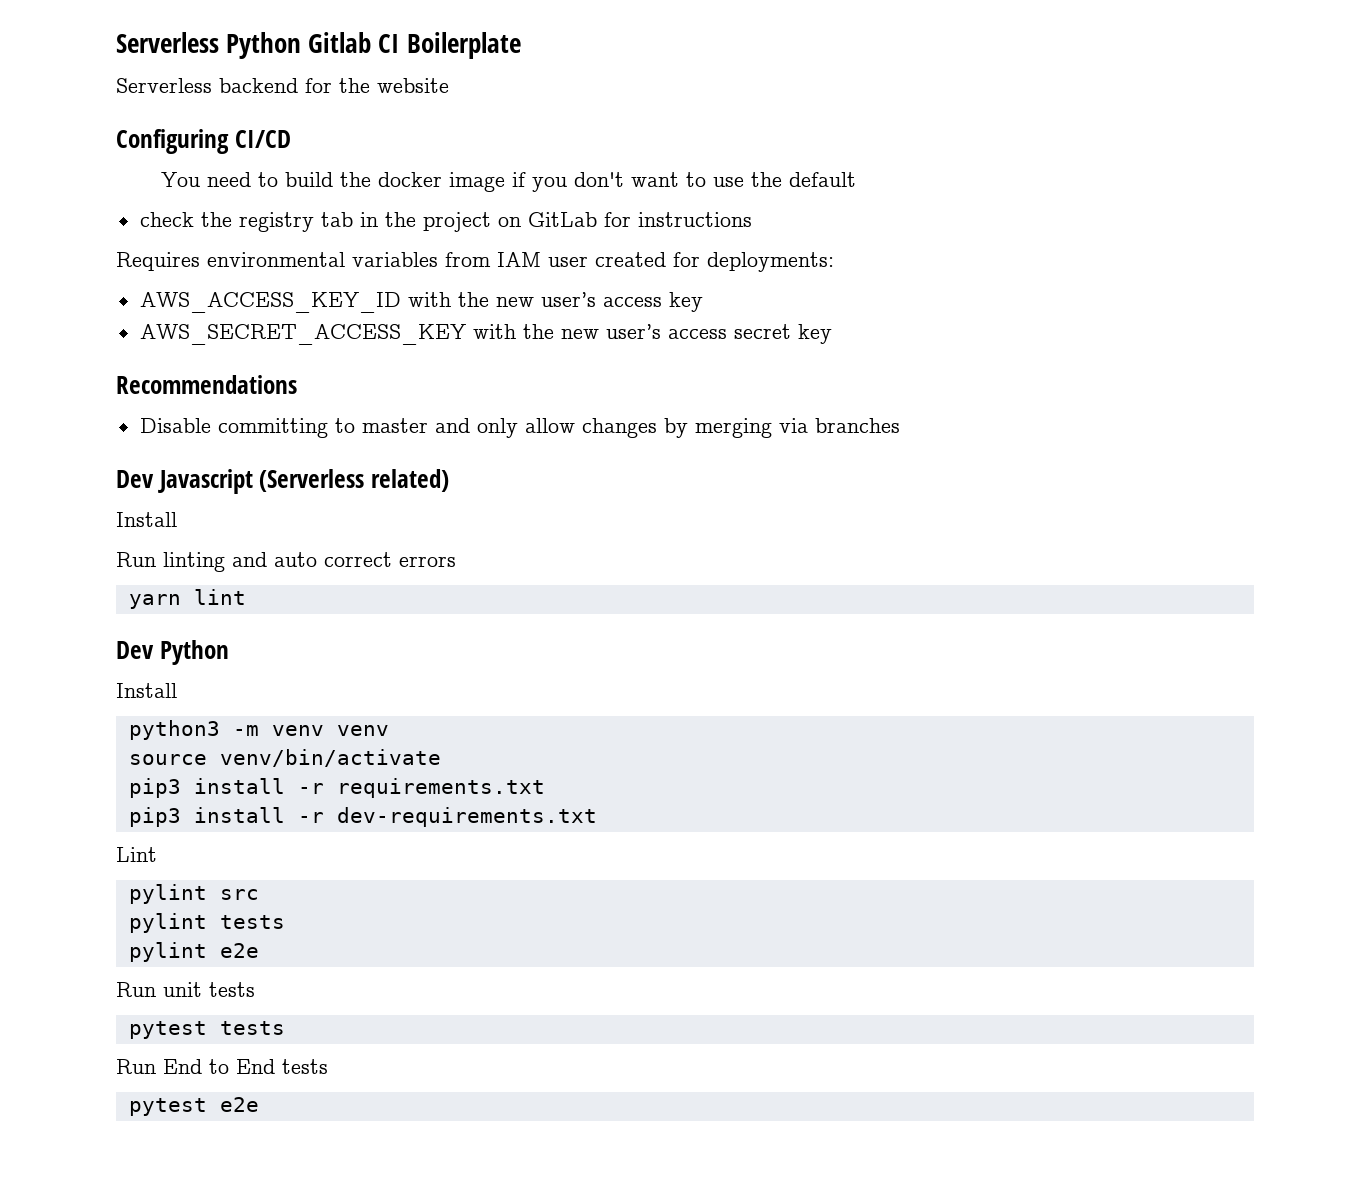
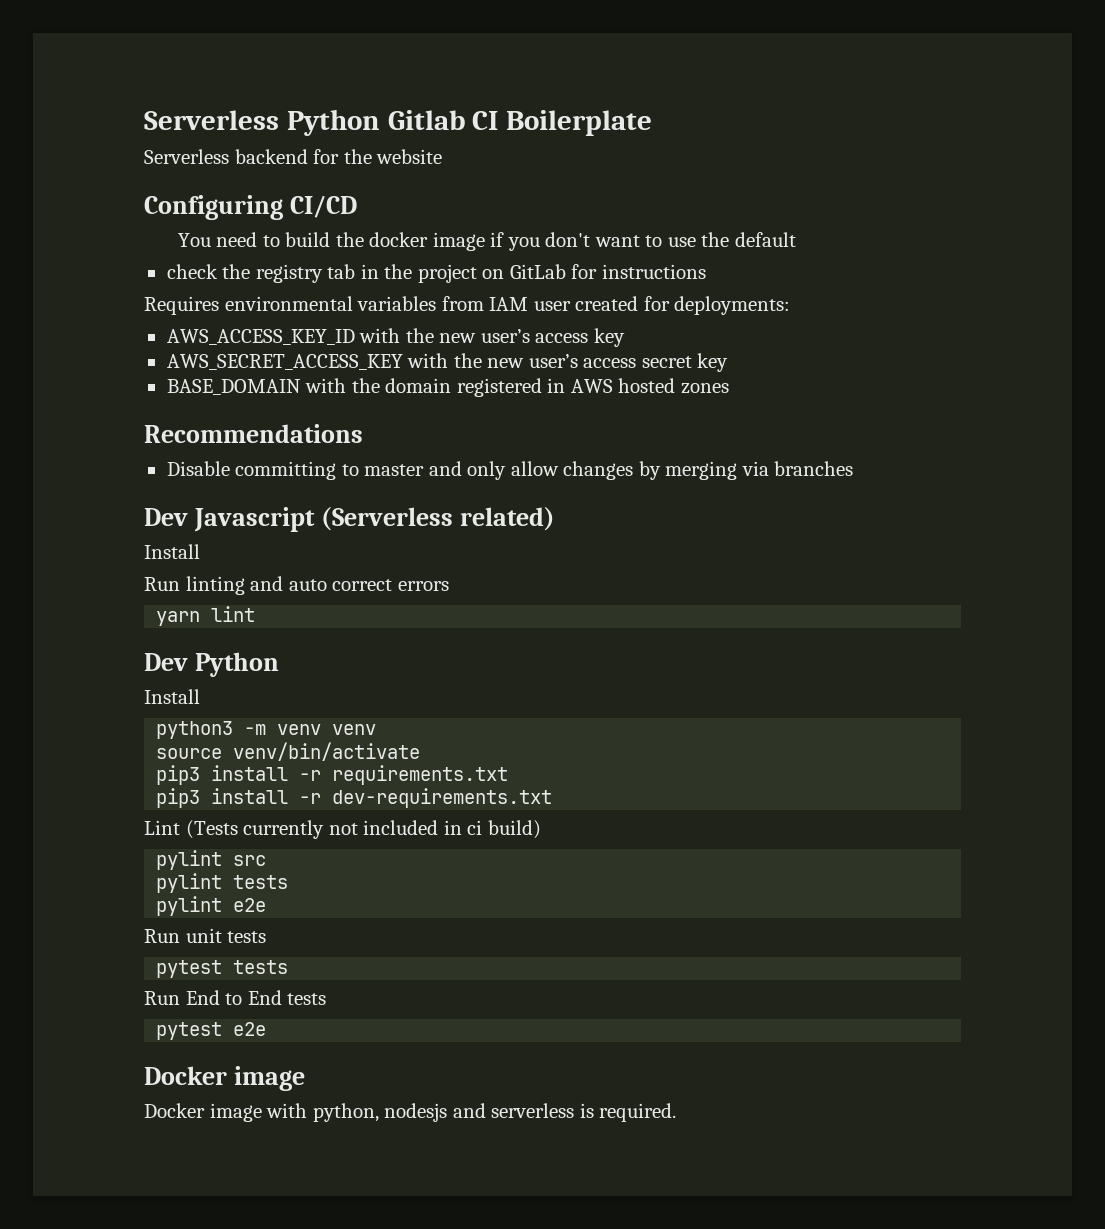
+ BASE_DOMAIN with the domain registered in AWS hosted zones
- Lint
+ Lint (Tests currently not included in ci build)
  pytest e2e
+ Docker image
+ Docker image with python, nodesjs and serverless is required.

